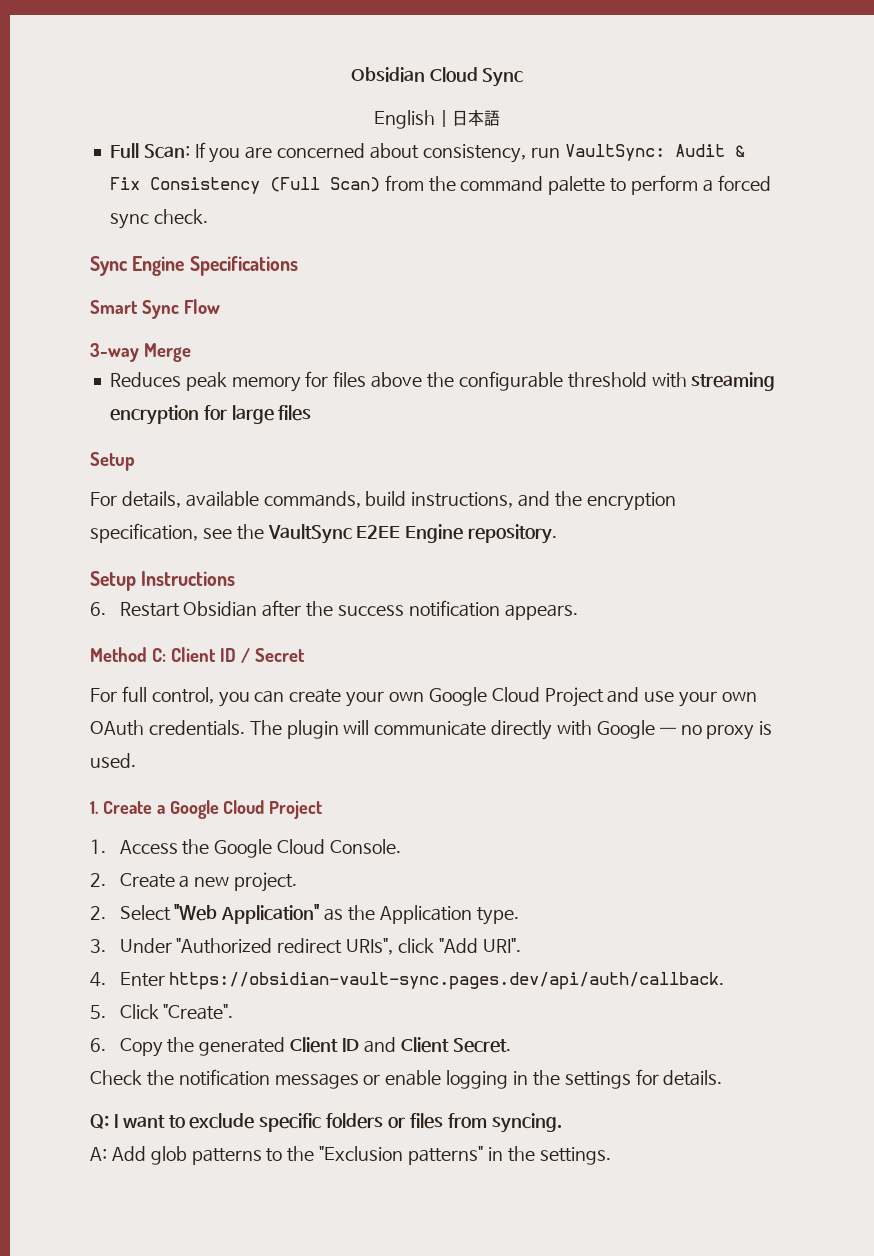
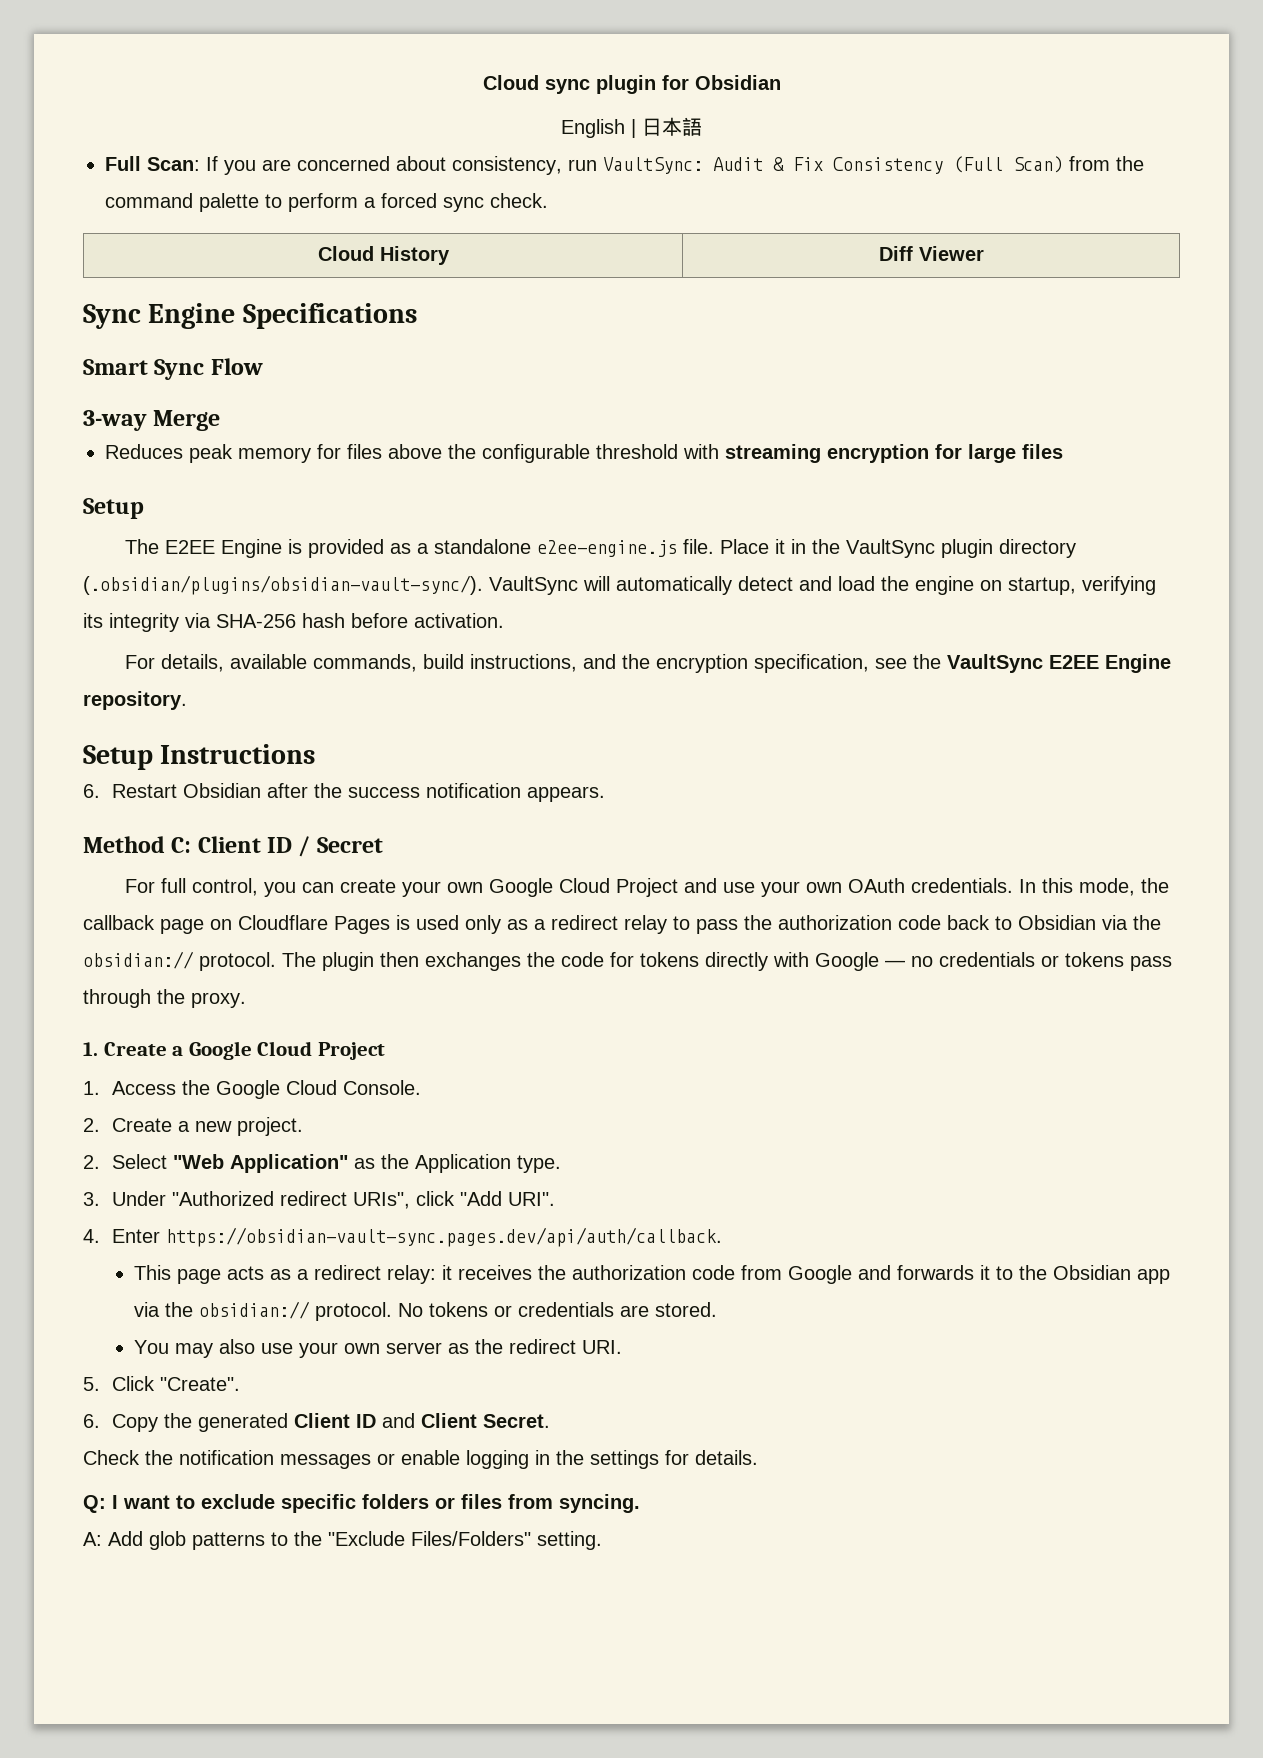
- Obsidian Cloud Sync
+ Cloud sync plugin for Obsidian
+ Cloud History | Diff Viewer
+ The E2EE Engine is provided as a standalone e2ee-engine.js file. Place it in the VaultSync plugin directory (.obsidian/plugins/obsidian-vault-sync/). VaultSync will automatically detect and load the engine on startup, verifying its integrity via SHA-256 hash before activation.
- The plugin will communicate directly with Google — no proxy is used.
+ In this mode, the callback page on Cloudflare Pages is used only as a redirect relay to pass the authorization code back to Obsidian via the obsidian:// protocol. The plugin then exchanges the code for tokens directly with Google — no credentials or tokens pass through the proxy.
+ This page acts as a redirect relay: it receives the authorization code from Google and forwards it to the Obsidian app via the obsidian:// protocol. No tokens or credentials are stored.
+ You may also use your own server as the redirect URI.
- A: Add glob patterns to the "Exclusion patterns" in the settings.
+ A: Add glob patterns to the "Exclude Files/Folders" setting.

